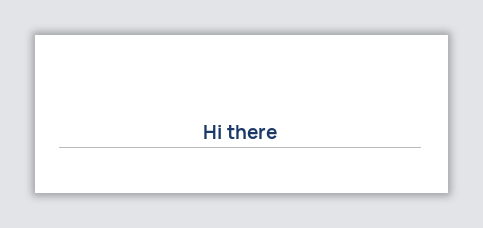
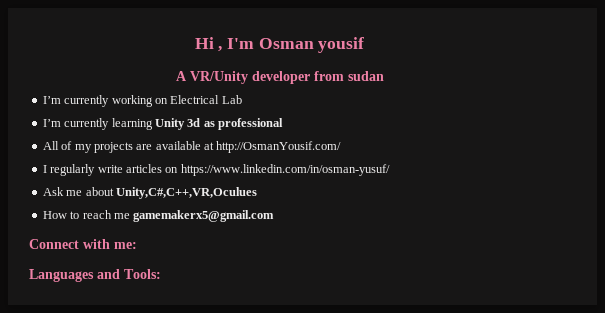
- Hi there
+ Hi , I'm Osman yousif
+ A VR/Unity developer from sudan
+ I’m currently working on Electrical Lab
+ I’m currently learning Unity 3d as professional
+ All of my projects are available at http://OsmanYousif.com/
+ I regularly write articles on https://www.linkedin.com/in/osman-yusuf/
+ Ask me about Unity,C#,C++,VR,Oculues
+ How to reach me gamemakerx5@gmail.com
+ Connect with me:
+ Languages and Tools:

